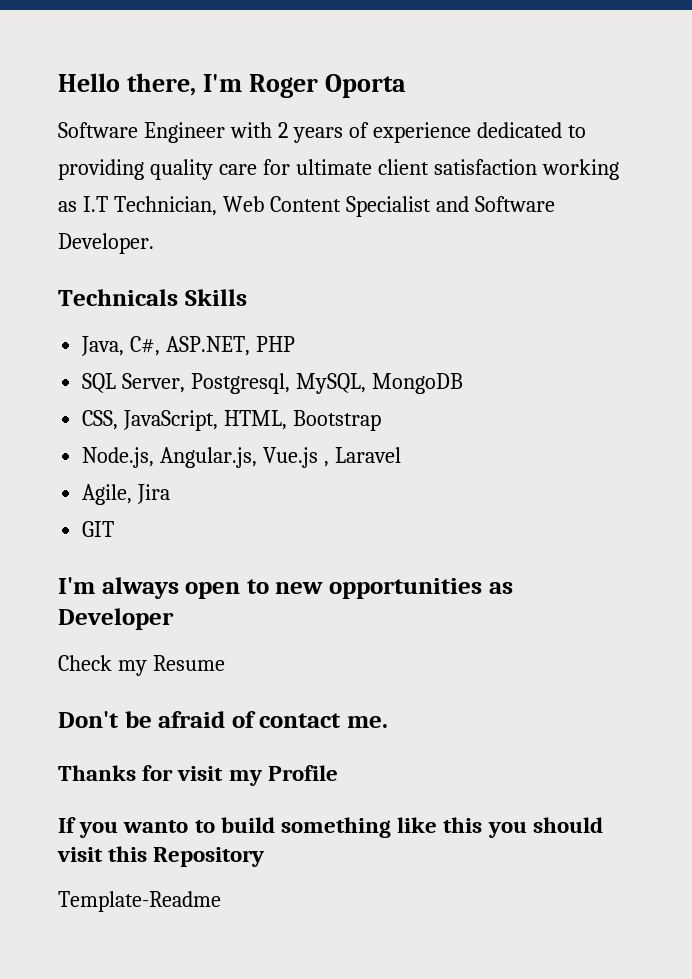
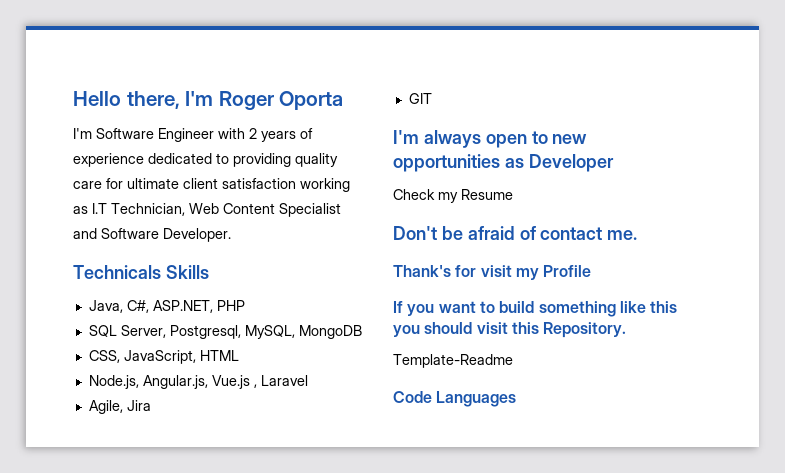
- Software Engineer with 2 years of experience dedicated to providing quality care for ultimate client satisfaction working as I.T Technician, Web Content Specialist and Software Developer.
+ I'm Software Engineer with 2 years of experience dedicated to providing quality care for ultimate client satisfaction working as I.T Technician, Web Content Specialist and Software Developer.
- CSS, JavaScript, HTML, Bootstrap
+ CSS, JavaScript, HTML
- Thanks for visit my Profile
+ Thank's for visit my Profile
- If you wanto to build something like this you should visit this Repository
+ If you want to build something like this you should visit this Repository.
+ Code Languages

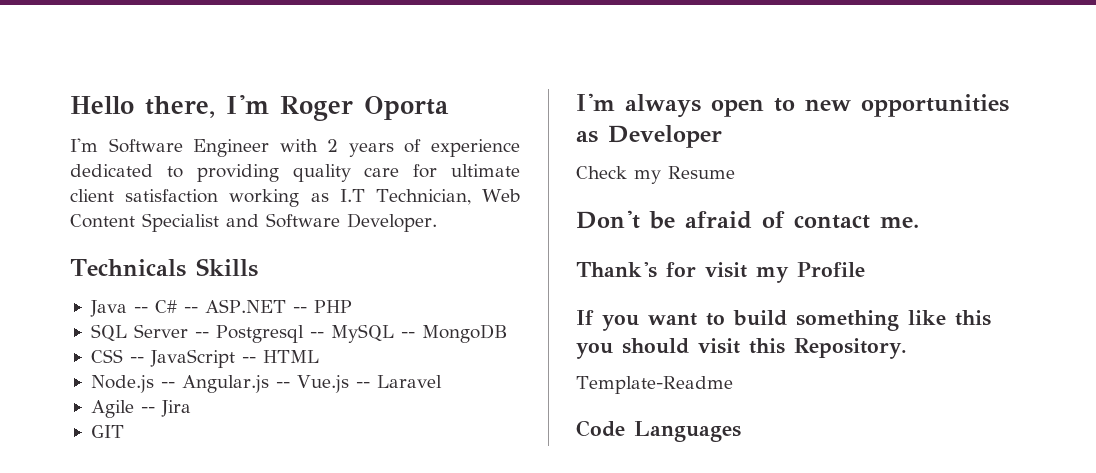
- Java, C#, ASP.NET, PHP
- SQL Server, Postgresql, MySQL, MongoDB
- CSS, JavaScript, HTML
- Node.js, Angular.js, Vue.js , Laravel
+ Java -- C# -- ASP.NET -- PHP
+ SQL Server -- Postgresql -- MySQL -- MongoDB
+ CSS -- JavaScript -- HTML
+ Node.js -- Angular.js -- Vue.js -- Laravel
- Agile, Jira
+ Agile -- Jira

